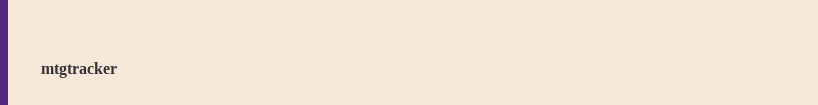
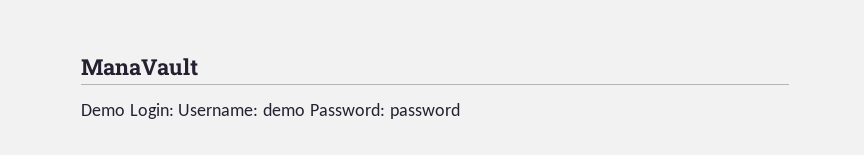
- mtgtracker
+ ManaVault
+ Demo Login: Username: demo Password: password

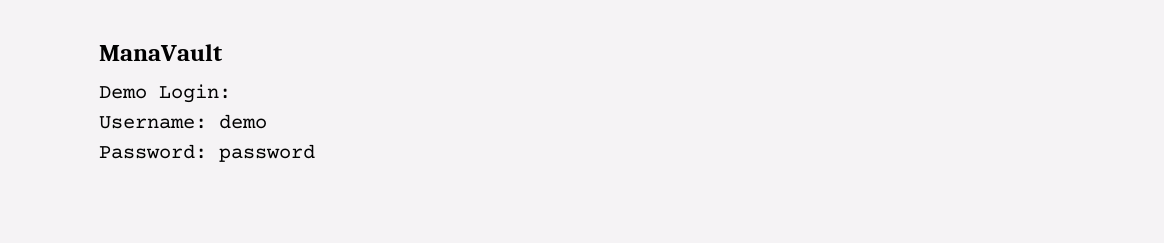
- Demo Login: Username: demo Password: password
+ Demo Login:
+ Username: demo
+ Password: password

